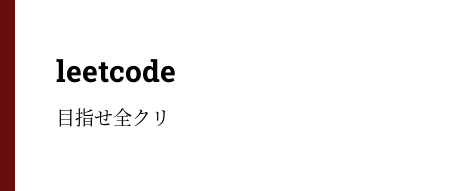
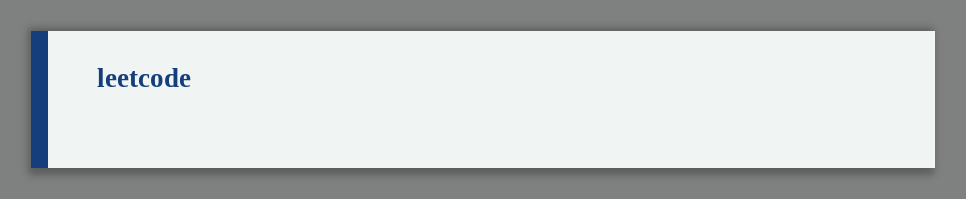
- 目指せ全クリ

